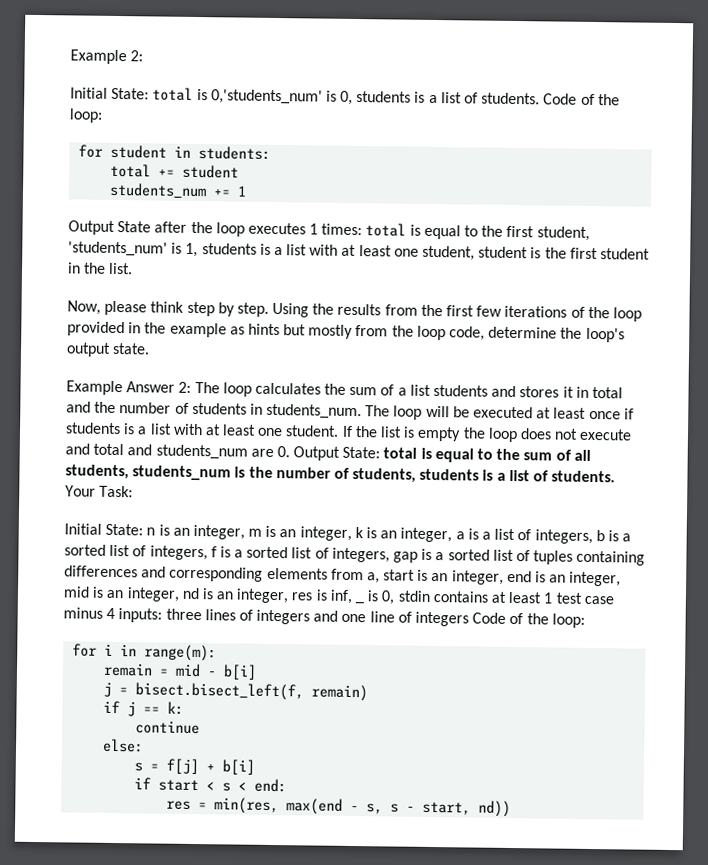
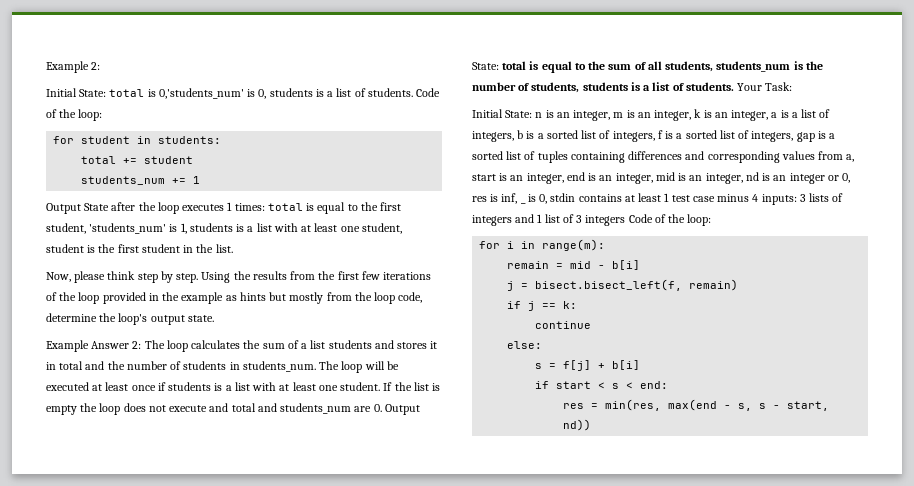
- n is an integer, m is an integer, k is an integer, a is a list of integers, b is a sorted list of integers, f is a sorted list of integers, gap is a sorted list of tuples containing differences and corresponding elements from a, start is an integer, end is an integer, mid is an integer, nd is an integer, res is inf, _ is 0, stdin contains at least 1 test case minus 4 inputs:
+ n is an integer, m is an integer, k is an integer, a is a list of integers, b is a sorted list of integers, f is a sorted list of integers, gap is a sorted list of tuples containing differences and corresponding values from a, start is an integer, end is an integer, mid is an integer, nd is an integer or 0, res is inf, _ is 0, stdin contains at least 1 test case minus 4 inputs:
- three lines of integers and one line of integers Code of the loop:
+ 3 lists of integers and 1 list of 3 integers Code of the loop:

